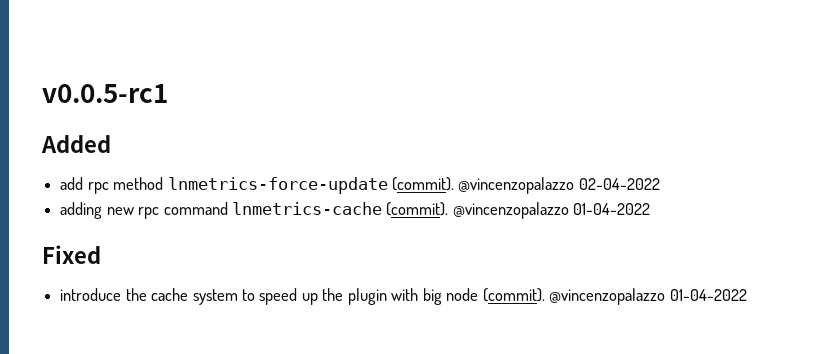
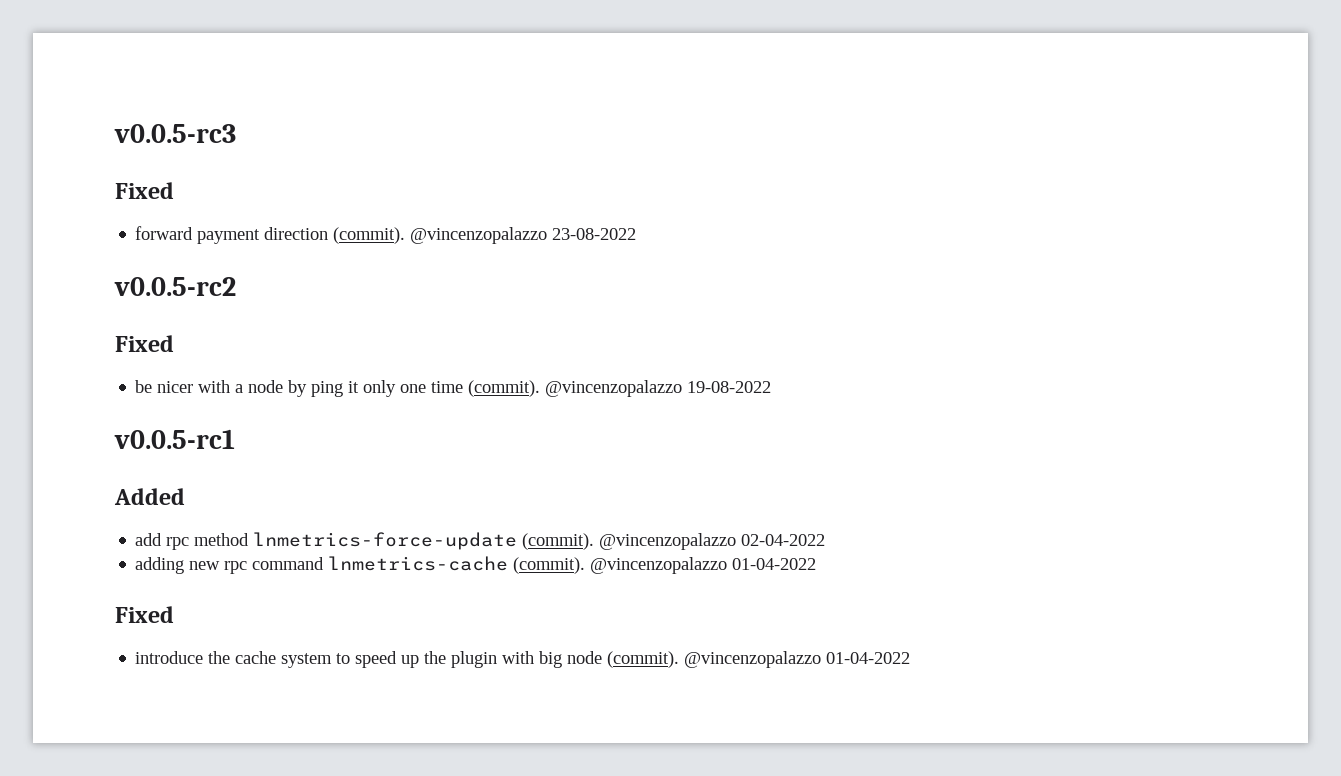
+ v0.0.5-rc3
+ Fixed
+ forward payment direction (commit). @vincenzopalazzo 23-08-2022
+ v0.0.5-rc2
+ Fixed
+ be nicer with a node by ping it only one time (commit). @vincenzopalazzo 19-08-2022

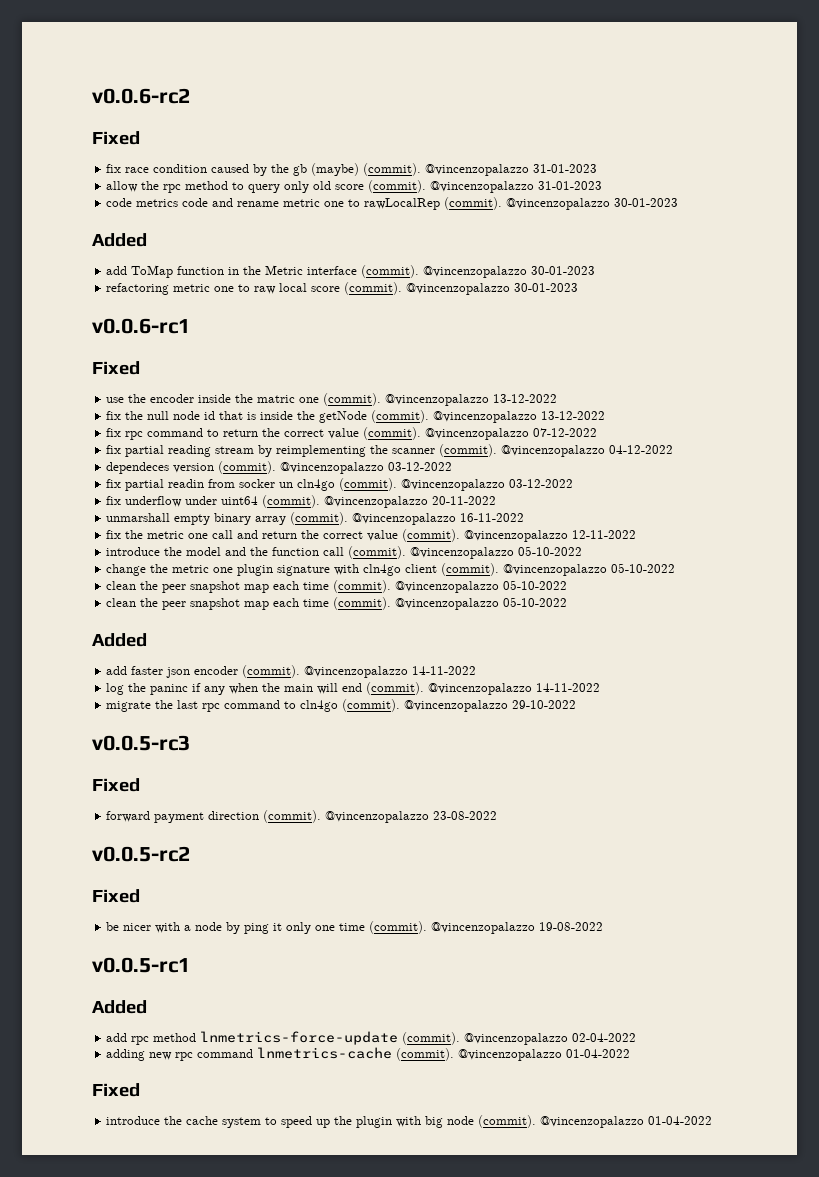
+ v0.0.6-rc2
+ Fixed
+ fix race condition caused by the gb (maybe) (commit). @vincenzopalazzo 31-01-2023
+ allow the rpc method to query only old score (commit). @vincenzopalazzo 31-01-2023
+ code metrics code and rename metric one to rawLocalRep (commit). @vincenzopalazzo 30-01-2023
+ Added
+ add ToMap function in the Metric interface (commit). @vincenzopalazzo 30-01-2023
+ refactoring metric one to raw local score (commit). @vincenzopalazzo 30-01-2023
+ v0.0.6-rc1
+ Fixed
+ use the encoder inside the matric one (commit). @vincenzopalazzo 13-12-2022
+ fix the null node id that is inside the getNode (commit). @vincenzopalazzo 13-12-2022
+ fix rpc command to return the correct value (commit). @vincenzopalazzo 07-12-2022
+ fix partial reading stream by reimplementing the scanner (commit). @vincenzopalazzo 04-12-2022
+ dependeces version (commit). @vincenzopalazzo 03-12-2022
+ fix partial readin from socker un cln4go (commit). @vincenzopalazzo 03-12-2022
+ fix underflow under uint64 (commit). @vincenzopalazzo 20-11-2022
+ unmarshall empty binary array (commit). @vincenzopalazzo 16-11-2022
+ fix the metric one call and return the correct value (commit). @vincenzopalazzo 12-11-2022
+ introduce the model and the function call (commit). @vincenzopalazzo 05-10-2022
+ change the metric one plugin signature with cln4go client (commit). @vincenzopalazzo 05-10-2022
+ clean the peer snapshot map each time (commit). @vincenzopalazzo 05-10-2022
+ clean the peer snapshot map each time (commit). @vincenzopalazzo 05-10-2022
+ Added
+ add faster json encoder (commit). @vincenzopalazzo 14-11-2022
+ log the paninc if any when the main will end (commit). @vincenzopalazzo 14-11-2022
+ migrate the last rpc command to cln4go (commit). @vincenzopalazzo 29-10-2022

